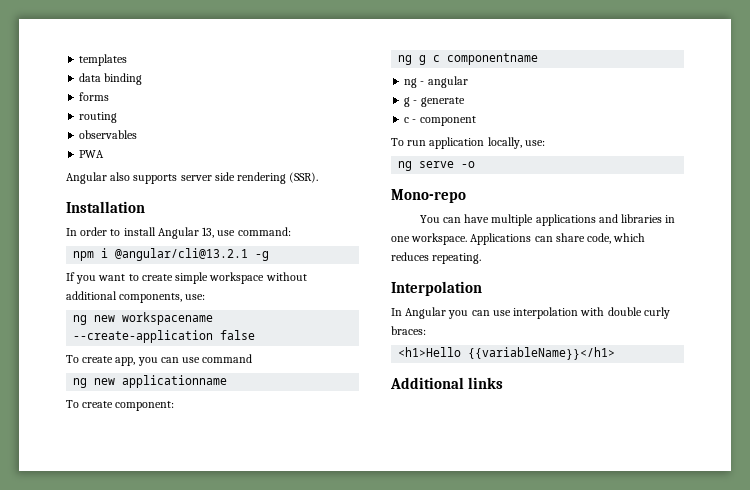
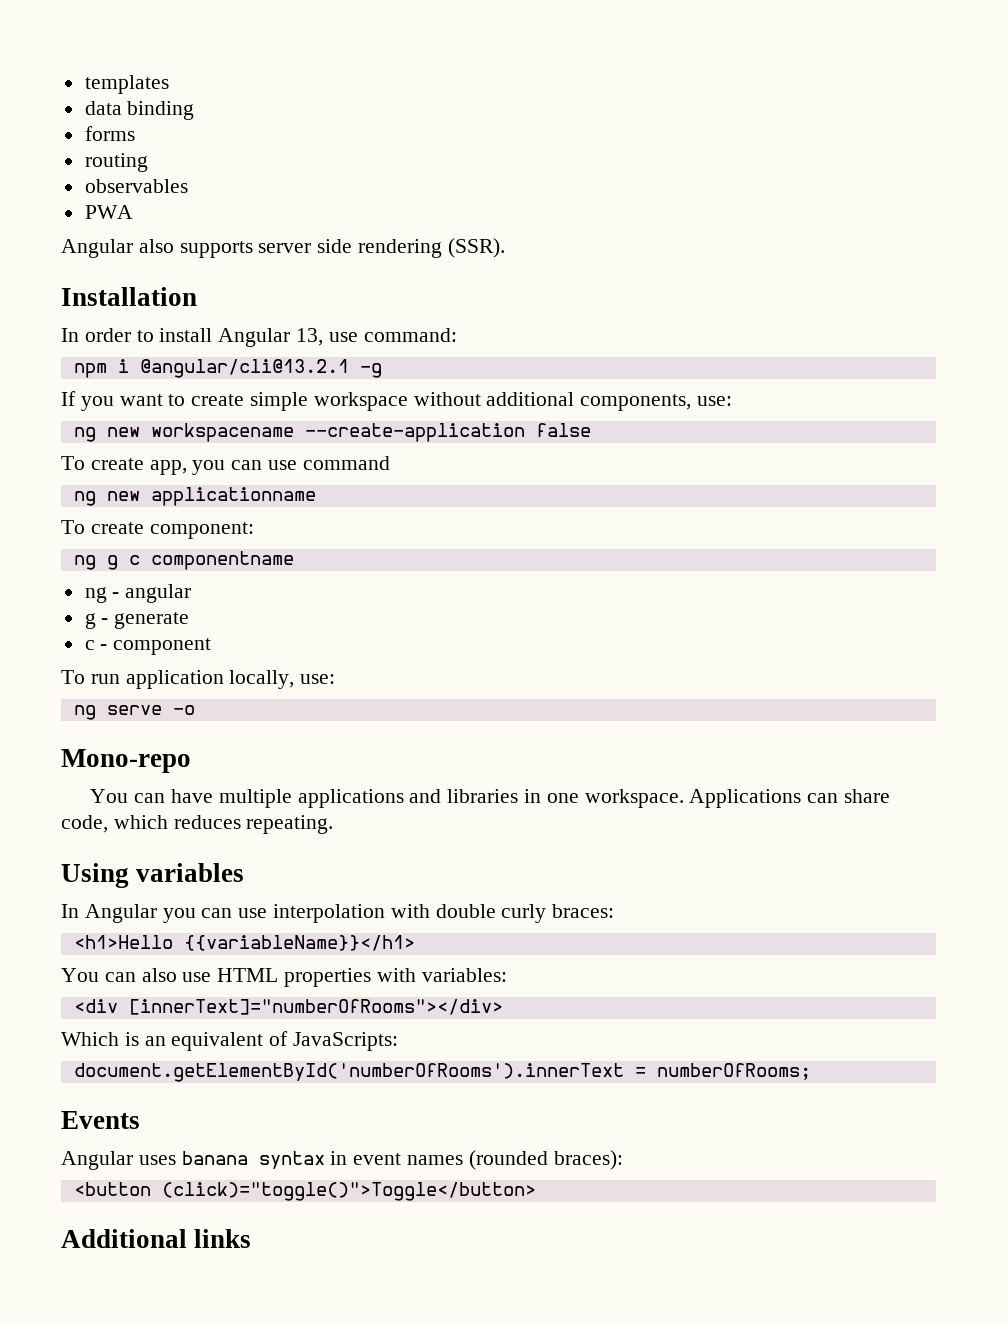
- Interpolation
+ Using variables
+ You can also use HTML properties with variables:
+ <div [innerText]="numberOfRooms"></div>
+ Which is an equivalent of JavaScripts:
+ document.getElementById('numberOfRooms').innerText = numberOfRooms;
+ Events
+ Angular uses banana syntax in event names (rounded braces):
+ <button (click)="toggle()">Toggle</button>

